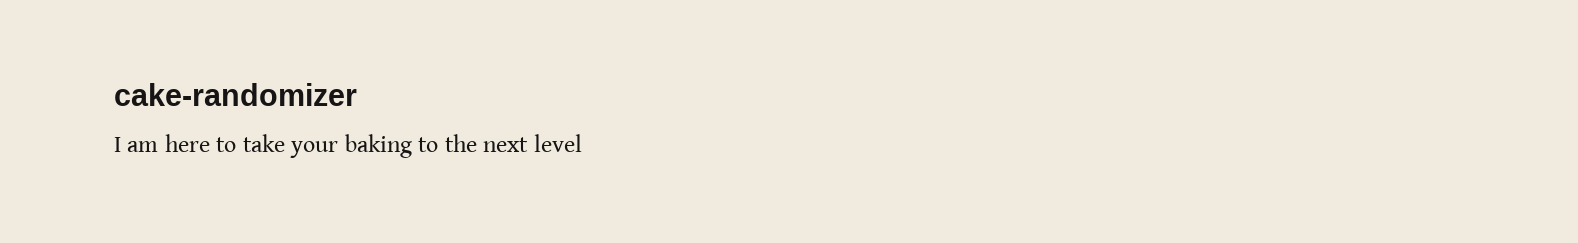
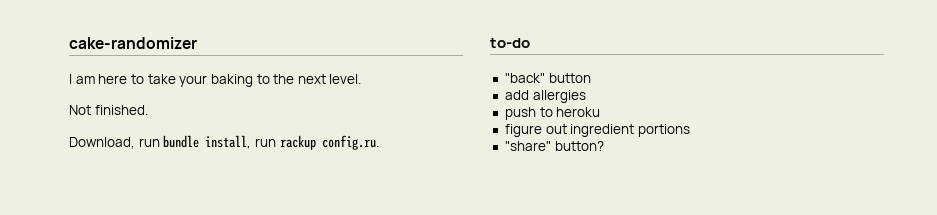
- I am here to take your baking to the next level
+ I am here to take your baking to the next level.
+ Not finished.
+ Download, run bundle install, run rackup config.ru.
+ to-do
+ "back" button
+ add allergies
+ push to heroku
+ figure out ingredient portions
+ "share" button?

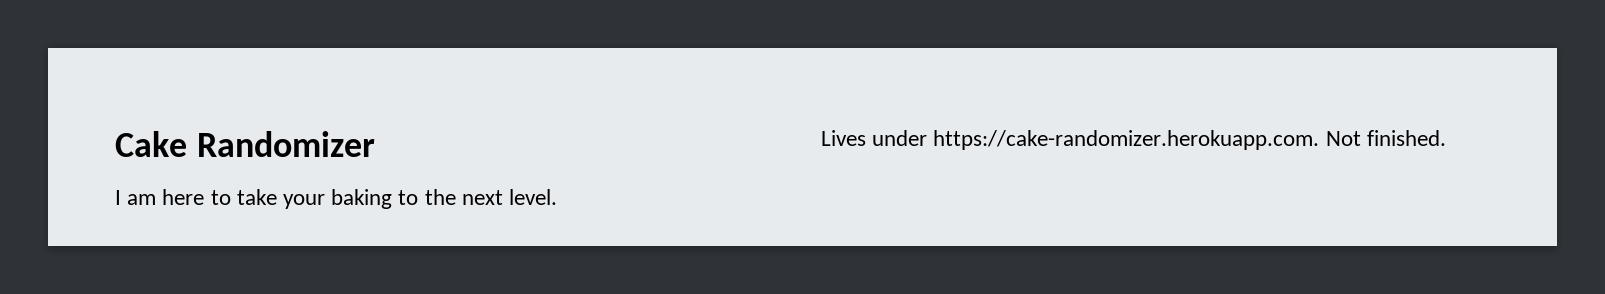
- cake-randomizer
+ Cake Randomizer
- Not finished.
+ Lives under https://cake-randomizer.herokuapp.com. Not finished.
- Download, run bundle install, run rackup config.ru.
- to-do
- "back" button
- add allergies
- push to heroku
- figure out ingredient portions
- "share" button?

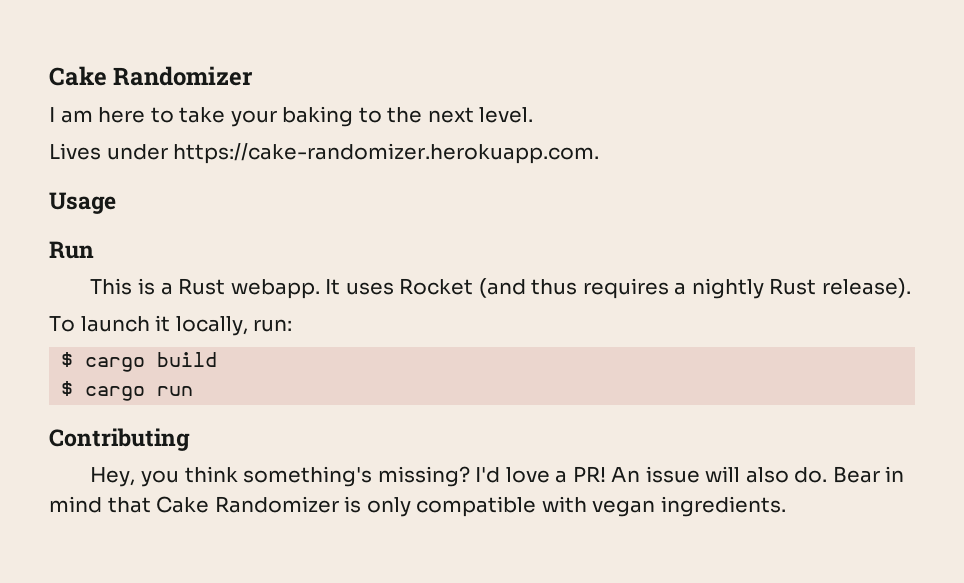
- Lives under https://cake-randomizer.herokuapp.com. Not finished.
+ Lives under https://cake-randomizer.herokuapp.com.
+ Usage
+ Run
+ This is a Rust webapp. It uses Rocket (and thus requires a nightly Rust release).
+ To launch it locally, run:
+ $ cargo build
+ $ cargo run
+ Contributing
+ Hey, you think something's missing? I'd love a PR! An issue will also do. Bear in mind that Cake Randomizer is only compatible with vegan ingredients.

